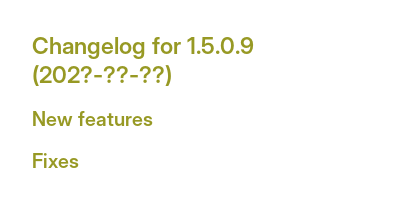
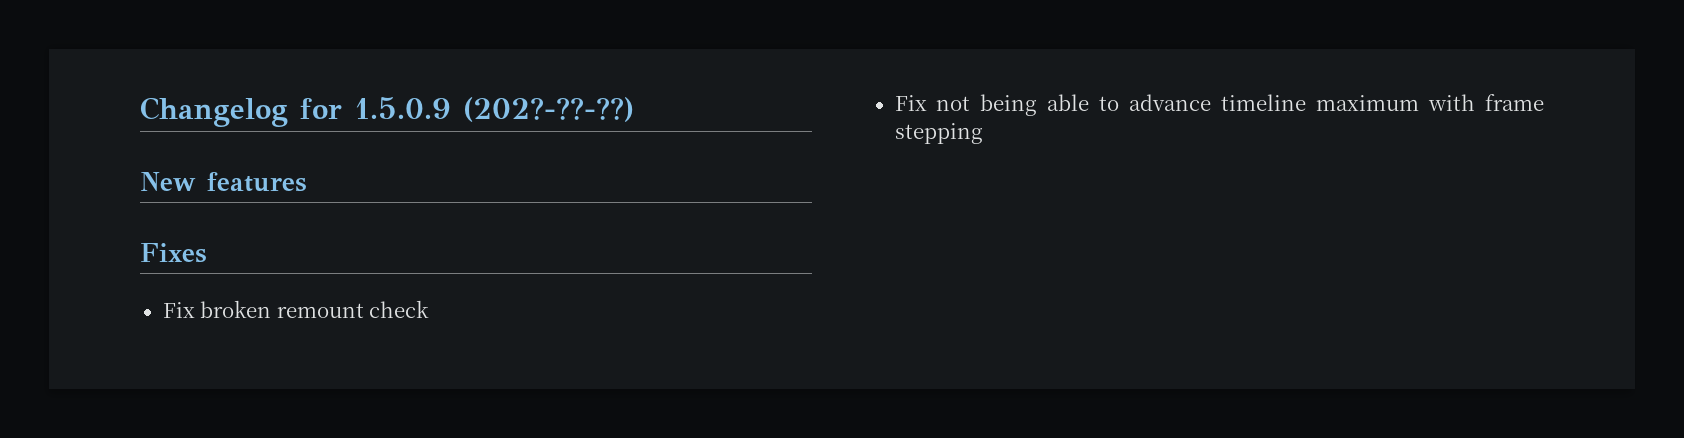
+ Fix broken remount check
+ Fix not being able to advance timeline maximum with frame stepping

